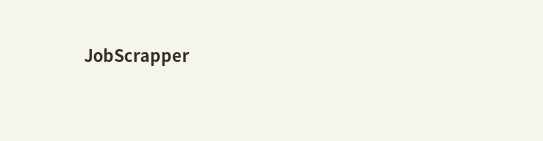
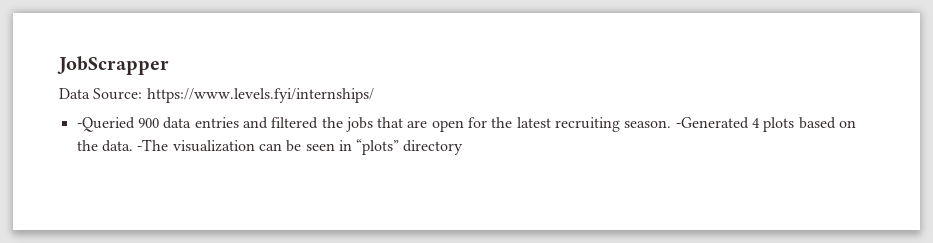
+ Data Source: https://www.levels.fyi/internships/
+ -Queried 900 data entries and filtered the jobs that are open for the latest recruiting season. -Generated 4 plots based on the data. -The visualization can be seen in “plots” directory

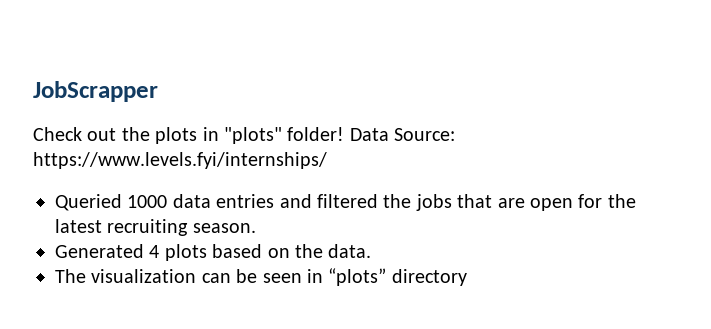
+ Check out the plots in "plots" folder!
- -Queried 900 data entries and filtered the jobs that are open for the latest recruiting season. -Generated 4 plots based on the data. -The visualization can be seen in “plots” directory
+ Queried 1000 data entries and filtered the jobs that are open for the latest recruiting season.
+ Generated 4 plots based on the data.
+ The visualization can be seen in “plots” directory

